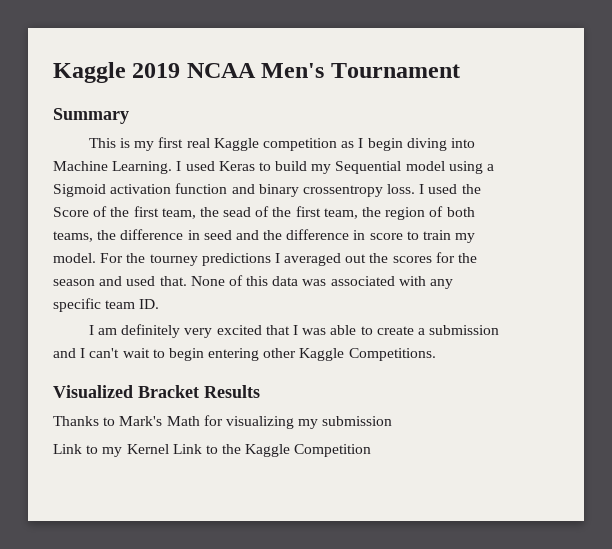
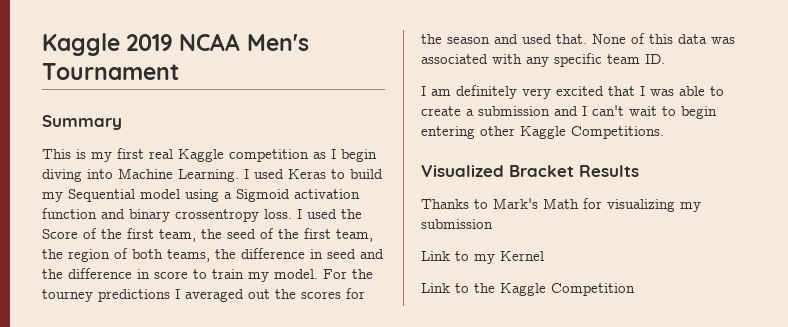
- I used the Score of the first team, the sead of the first team, the region of both teams, the difference in seed and the difference in score to train my model.
+ I used the Score of the first team, the seed of the first team, the region of both teams, the difference in seed and the difference in score to train my model.
- Link to my Kernel Link to the Kaggle Competition
+ Link to my Kernel
+ Link to the Kaggle Competition

